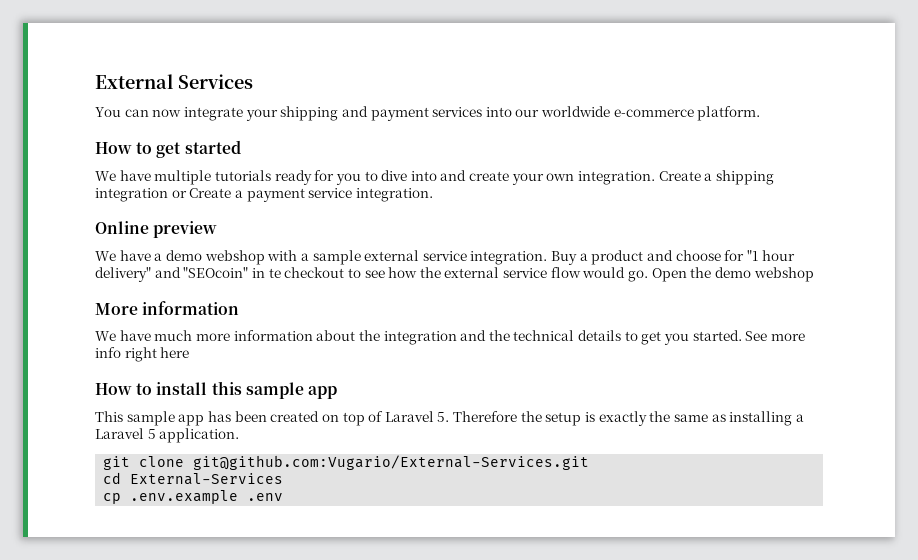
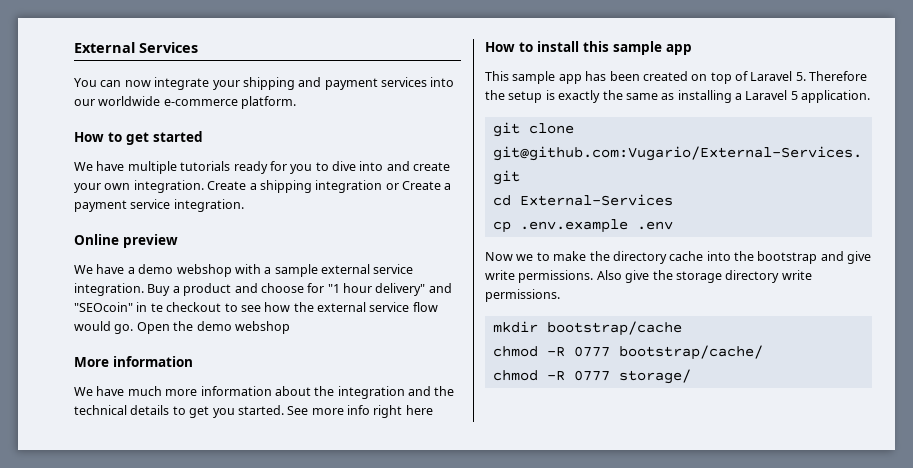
+ Now we to make the directory cache into the bootstrap and give write permissions. Also give the storage directory write permissions.
+ mkdir bootstrap/cache
+ chmod -R 0777 bootstrap/cache/
+ chmod -R 0777 storage/

